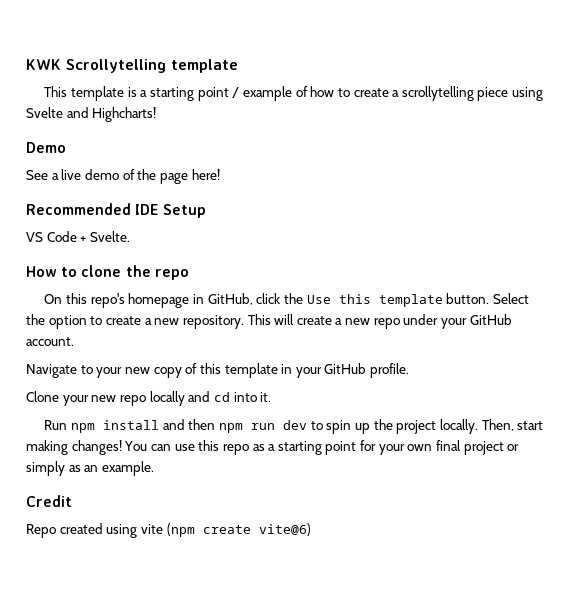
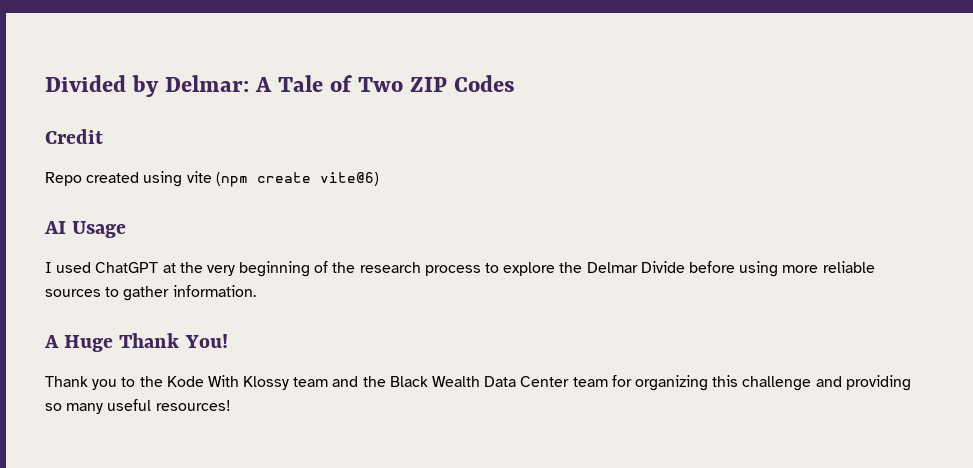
- KWK Scrollytelling template
- This template is a starting point / example of how to create a scrollytelling piece using Svelte and Highcharts!
- Demo
- See a live demo of the page here!
- Recommended IDE Setup
- VS Code + Svelte.
- How to clone the repo
- On this repo's homepage in GitHub, click the Use this template button. Select the option to create a new repository. This will create a new repo under your GitHub account.
- Navigate to your new copy of this template in your GitHub profile.
- Clone your new repo locally and cd into it.
- Run npm install and then npm run dev to spin up the project locally. Then, start making changes! You can use this repo as a starting point for your own final project or simply as an example.
+ Divided by Delmar: A Tale of Two ZIP Codes
+ AI Usage
+ I used ChatGPT at the very beginning of the research process to explore the Delmar Divide before using more reliable sources to gather information.
+ A Huge Thank You!
+ Thank you to the Kode With Klossy team and the Black Wealth Data Center team for organizing this challenge and providing so many useful resources!

